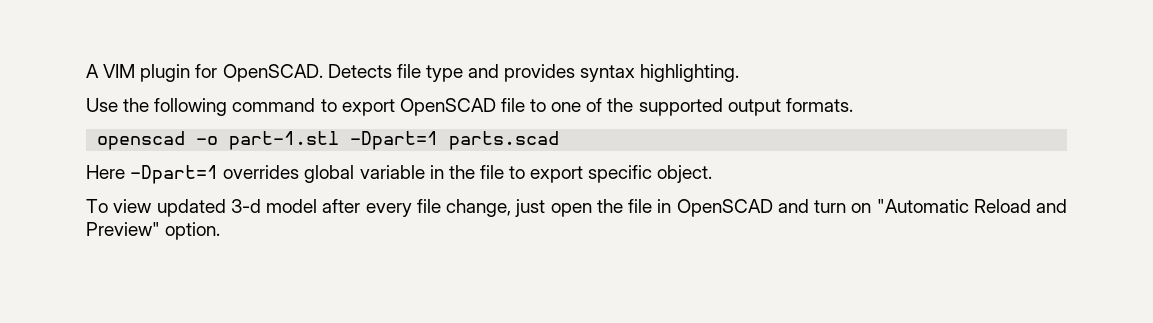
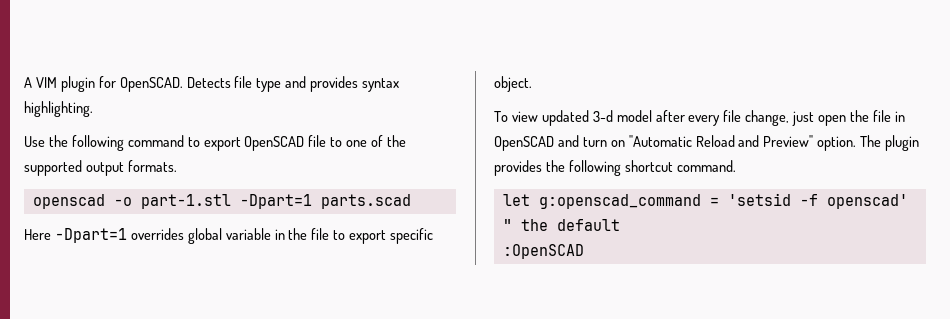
+ The plugin provides the following shortcut command.
+ let g:openscad_command = 'setsid -f openscad' " the default
+ :OpenSCAD

